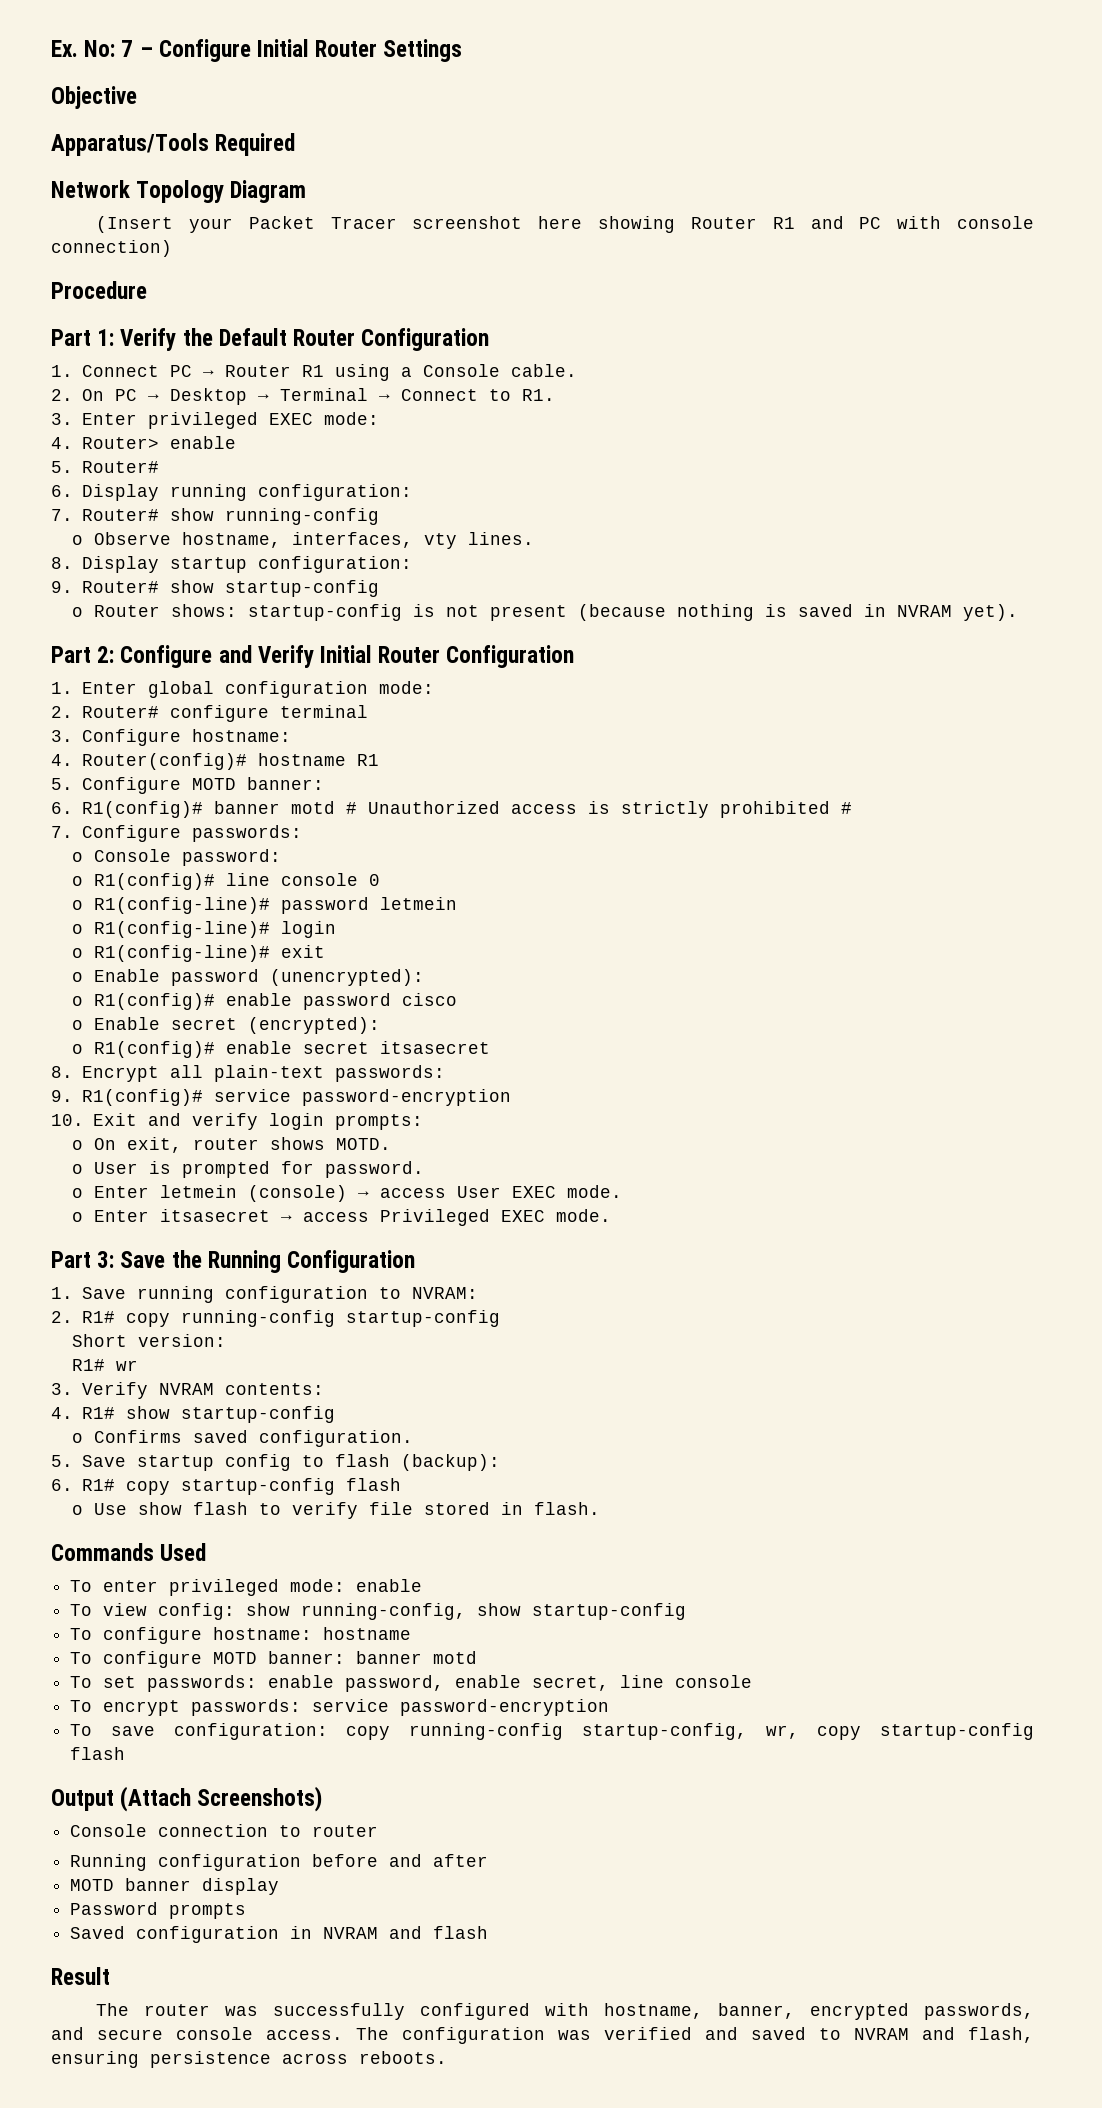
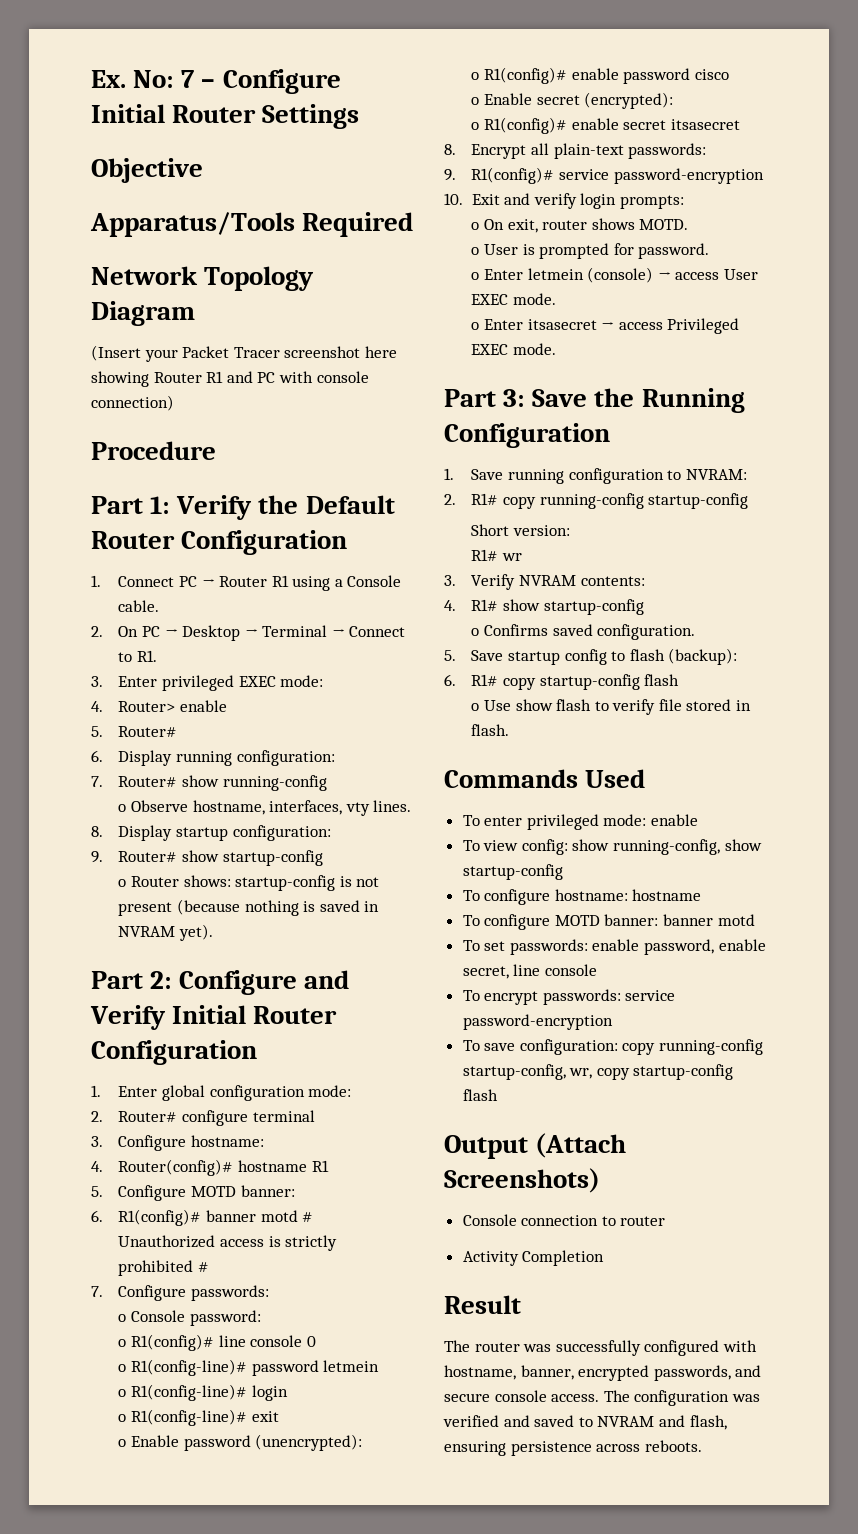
- Running configuration before and after
- MOTD banner display
- Password prompts
- Saved configuration in NVRAM and flash
+ Activity Completion

